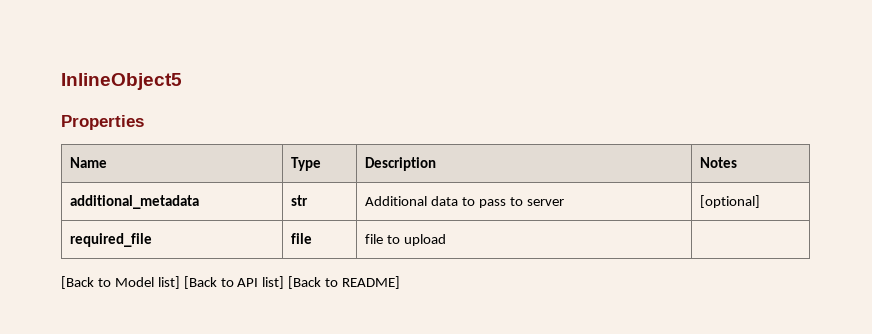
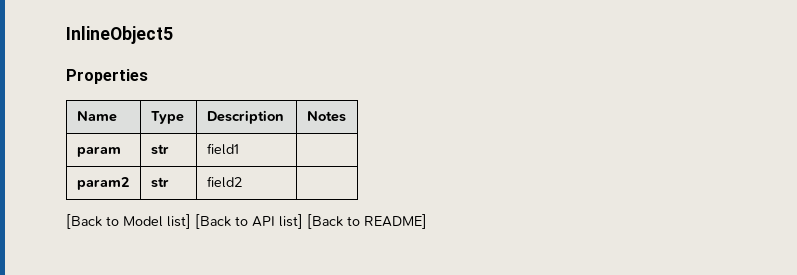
- additional_metadata | str | Additional data to pass to server | [optional]
- required_file | file | file to upload |
+ param | str | field1 |
+ param2 | str | field2 |

